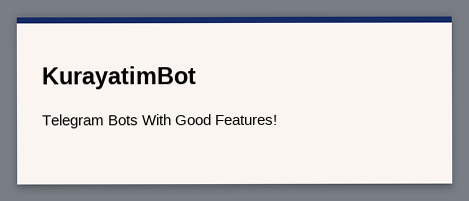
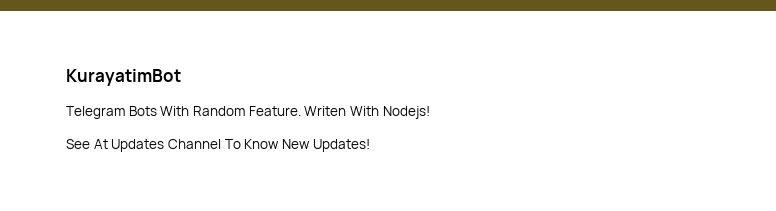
- Telegram Bots With Good Features!
+ Telegram Bots With Random Feature. Writen With Nodejs!
+ See At Updates Channel To Know New Updates!

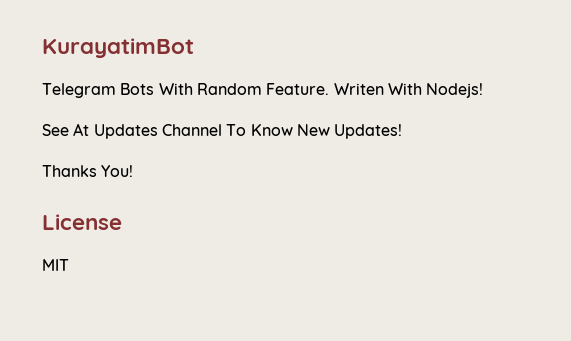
+ Thanks You!
+ License
+ MIT

